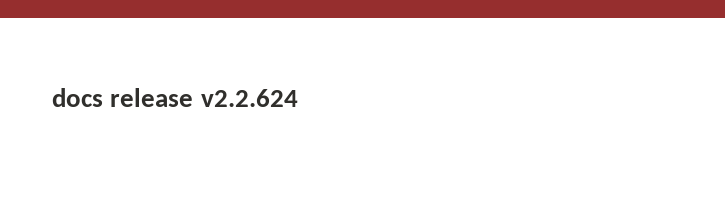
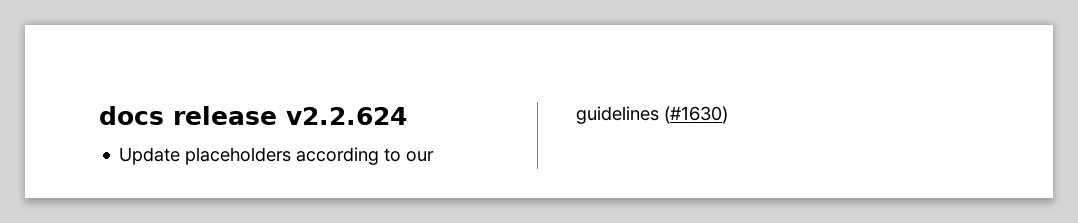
+ Update placeholders according to our guidelines (#1630)

